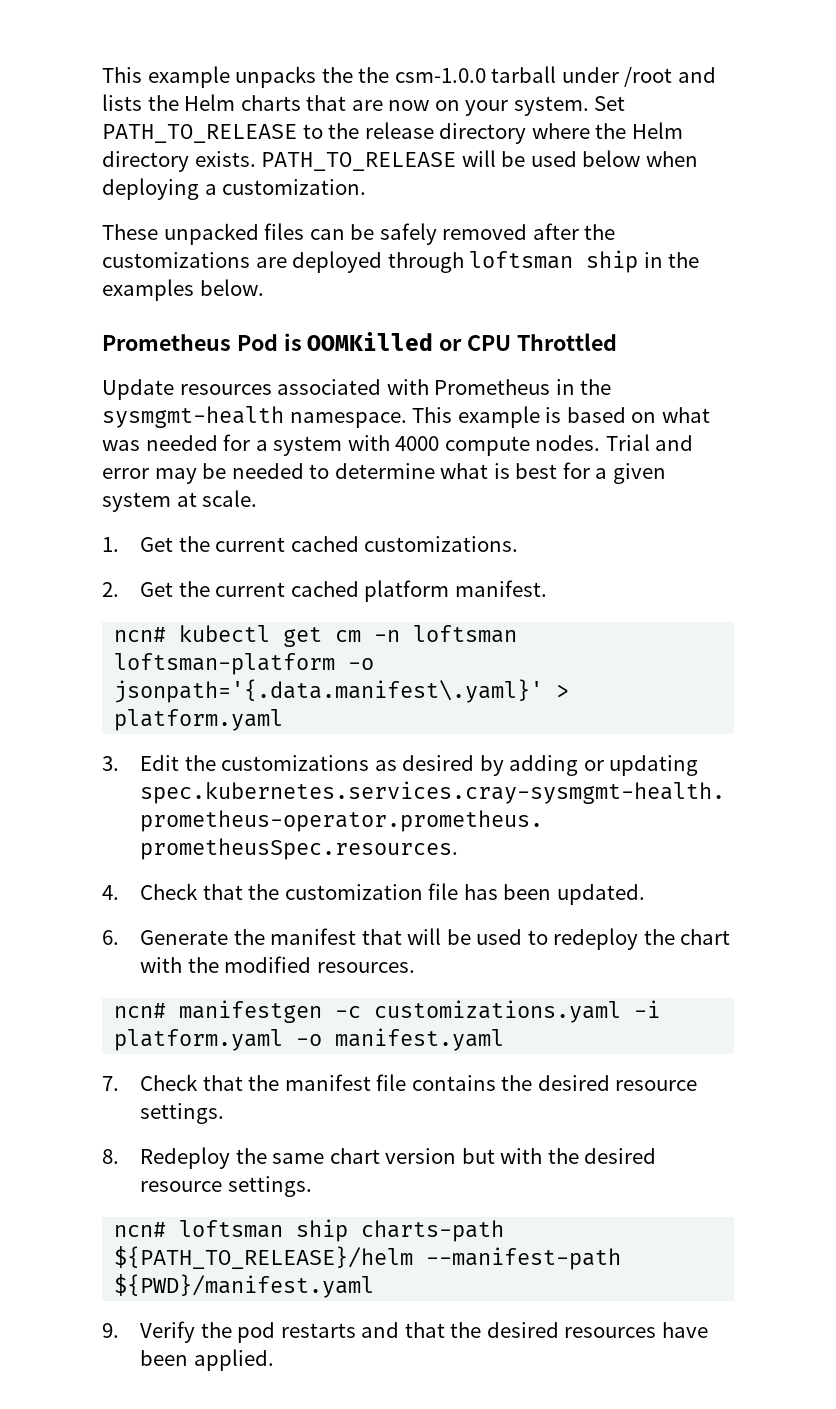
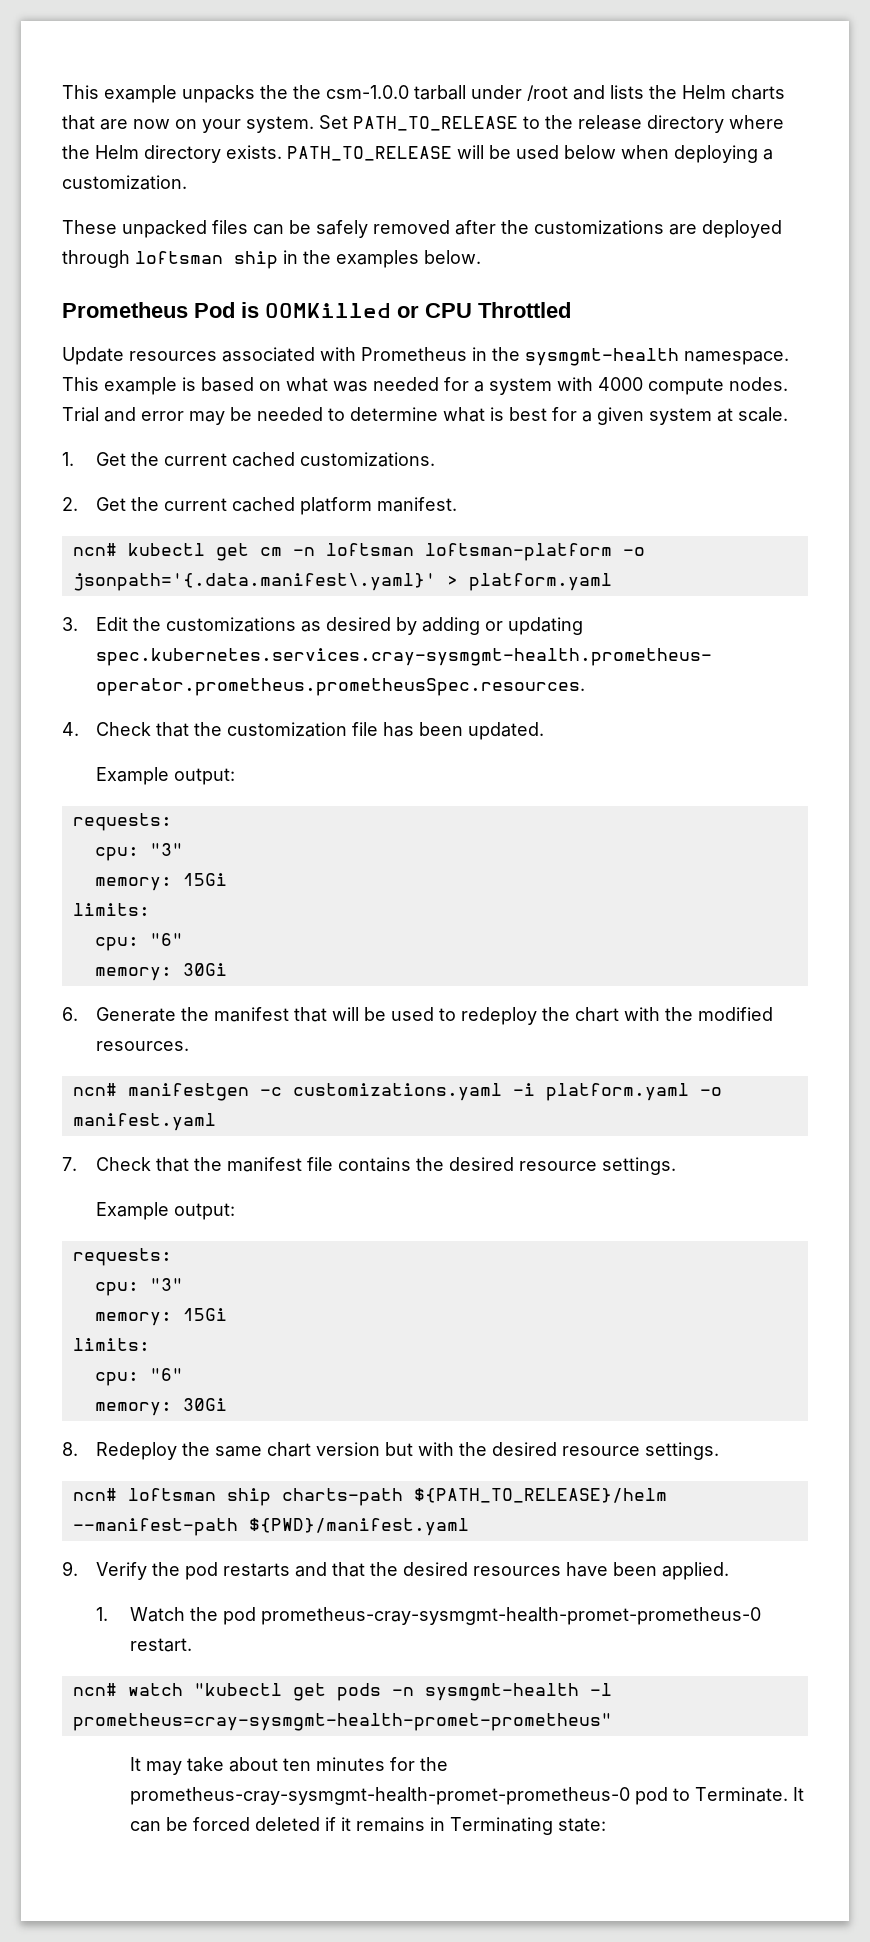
  4. Check that the customization file has been updated.
+ Example output:
+ requests:
+ cpu: "3"
+ memory: 15Gi
+ limits:
+ cpu: "6"
+ memory: 30Gi
  7. Check that the manifest file contains the desired resource settings.
+ Example output:
+ requests:
+ cpu: "3"
+ memory: 15Gi
+ limits:
+ cpu: "6"
+ memory: 30Gi
+ 1. Watch the pod prometheus-cray-sysmgmt-health-promet-prometheus-0 restart.
+ ncn# watch "kubectl get pods -n sysmgmt-health -l prometheus=cray-sysmgmt-health-promet-prometheus"
+ It may take about ten minutes for the prometheus-cray-sysmgmt-health-promet-prometheus-0 pod to Terminate. It can be forced deleted if it remains in Terminating state:

